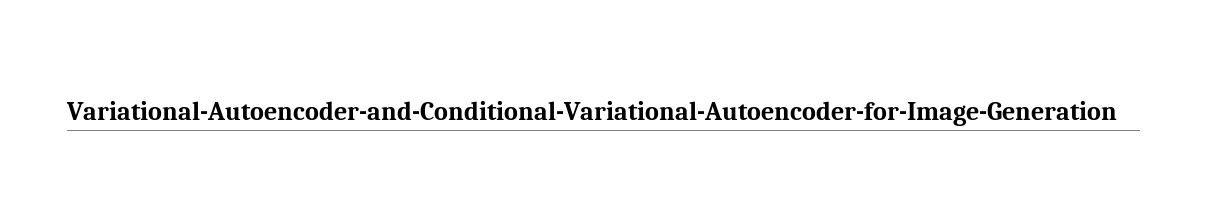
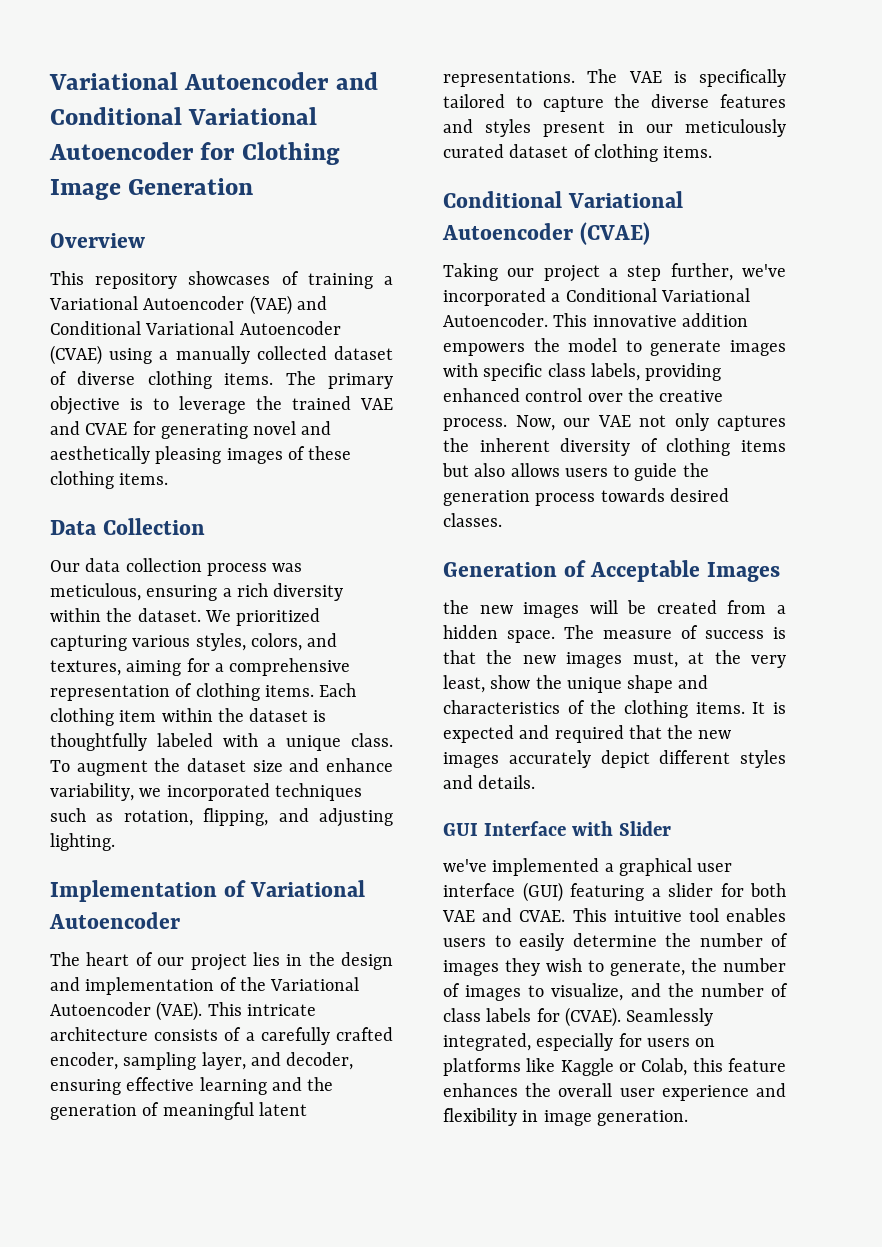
- Variational-Autoencoder-and-Conditional-Variational-Autoencoder-for-Image-Generation
+ Variational Autoencoder and Conditional Variational Autoencoder for Clothing Image Generation
+ Overview
+ This repository showcases of training a Variational Autoencoder (VAE) and Conditional Variational Autoencoder (CVAE) using a manually collected dataset of diverse clothing items. The primary objective is to leverage the trained VAE and CVAE for generating novel and aesthetically pleasing images of these clothing items.
+ Data Collection
+ Our data collection process was meticulous, ensuring a rich diversity within the dataset. We prioritized capturing various styles, colors, and textures, aiming for a comprehensive representation of clothing items. Each clothing item within the dataset is thoughtfully labeled with a unique class. To augment the dataset size and enhance variability, we incorporated techniques such as rotation, flipping, and adjusting lighting.
+ Implementation of Variational Autoencoder
+ The heart of our project lies in the design and implementation of the Variational Autoencoder (VAE). This intricate architecture consists of a carefully crafted encoder, sampling layer, and decoder, ensuring effective learning and the generation of meaningful latent representations. The VAE is specifically tailored to capture the diverse features and styles present in our meticulously curated dataset of clothing items.
+ Conditional Variational Autoencoder (CVAE)
+ Taking our project a step further, we've incorporated a Conditional Variational Autoencoder. This innovative addition empowers the model to generate images with specific class labels, providing enhanced control over the creative process. Now, our VAE not only captures the inherent diversity of clothing items but also allows users to guide the generation process towards desired classes.
+ Generation of Acceptable Images
+ the new images will be created from a hidden space. The measure of success is that the new images must, at the very least, show the unique shape and characteristics of the clothing items. It is expected and required that the new images accurately depict different styles and details.
+ GUI Interface with Slider
+ we've implemented a graphical user interface (GUI) featuring a slider for both VAE and CVAE. This intuitive tool enables users to easily determine the number of images they wish to generate, the number of images to visualize, and the number of class labels for (CVAE). Seamlessly integrated, especially for users on platforms like Kaggle or Colab, this feature enhances the overall user experience and flexibility in image generation.

